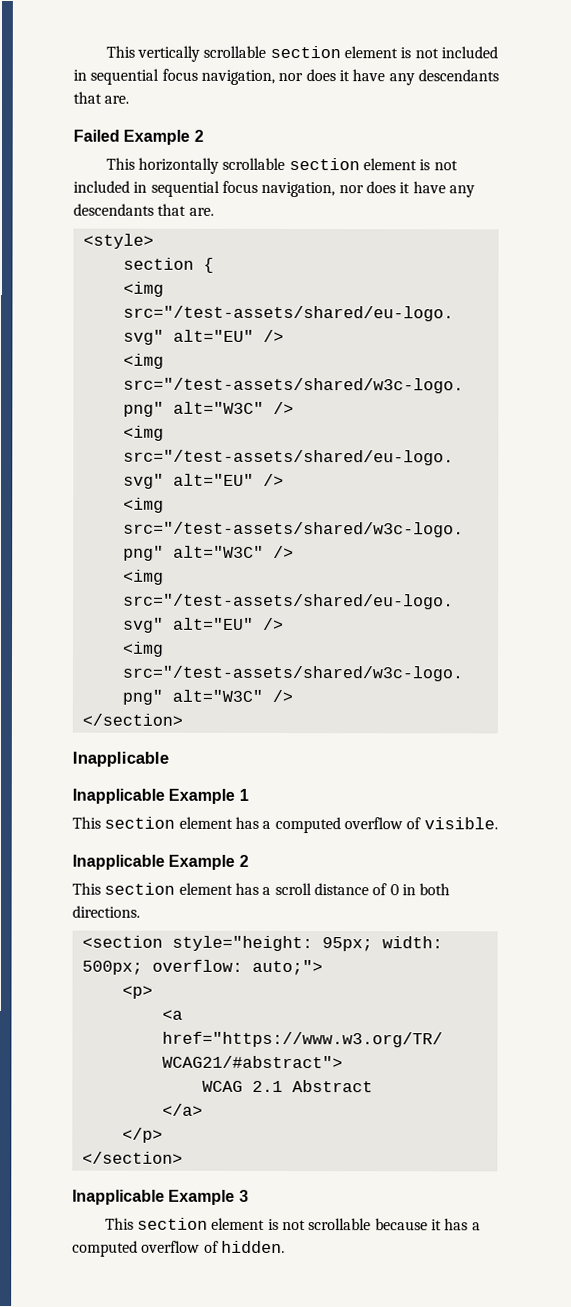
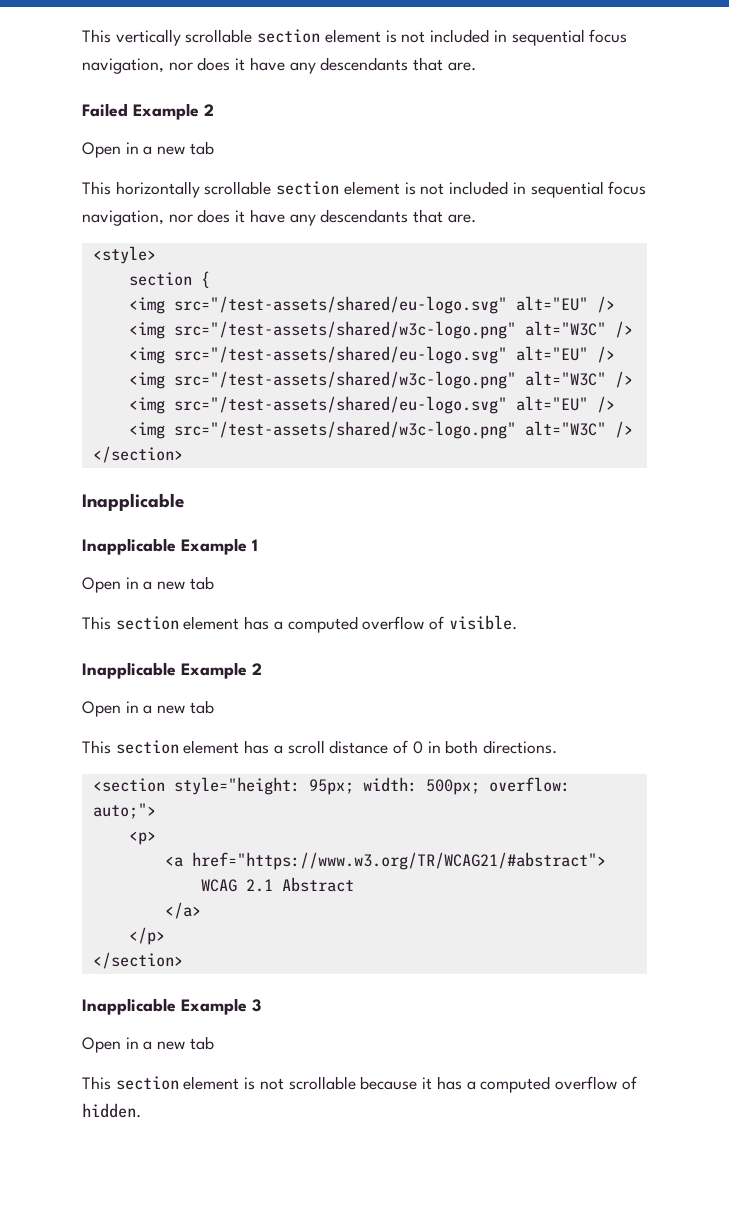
  Failed Example 2
+ Open in a new tab
  Inapplicable Example 1
+ Open in a new tab
  Inapplicable Example 2
+ Open in a new tab
  Inapplicable Example 3
+ Open in a new tab

